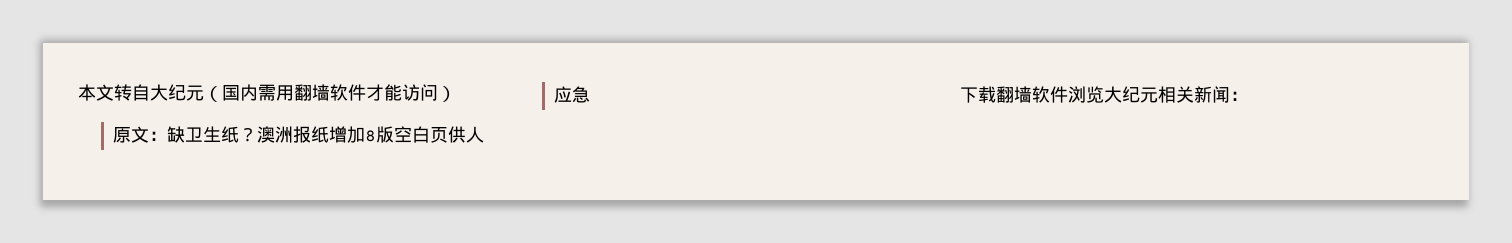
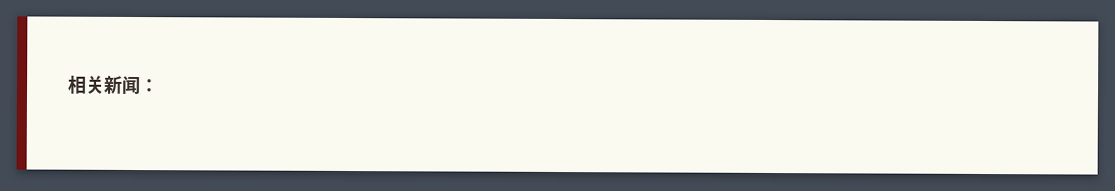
- 本文转自大纪元（国内需用翻墙软件才能访问）
- 原文：缺卫生纸？澳洲报纸增加8版空白页供人应急
- 下载翻墙软件浏览大纪元相关新闻：
+ 相关新闻：

